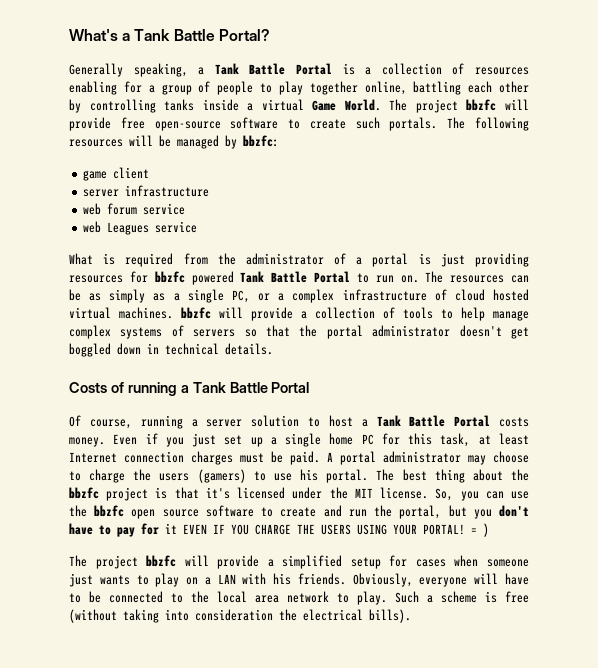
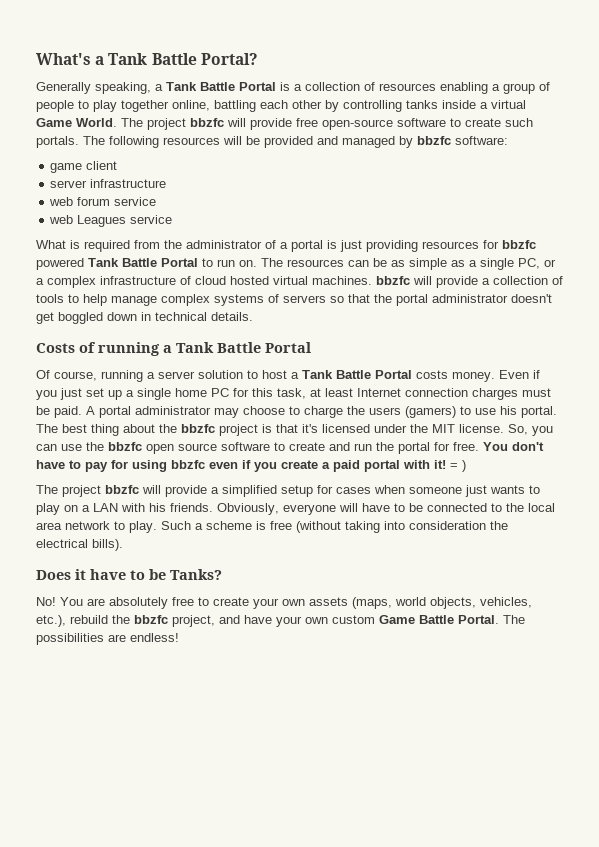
- Generally speaking, a Tank Battle Portal is a collection of resources enabling for a group of people to play together online, battling each other by controlling tanks inside a virtual Game World.
+ Generally speaking, a Tank Battle Portal is a collection of resources enabling a group of people to play together online, battling each other by controlling tanks inside a virtual Game World.
- The following resources will be managed by bbzfc:
+ The following resources will be provided and managed by bbzfc software:
- The resources can be as simply as a single PC, or a complex infrastructure of cloud hosted virtual machines. bbzfc will provide a collection of tools to help manage complex systems of servers so that the portal administrator doesn't get boggled down in technical details.
+ The resources can be as simple as a single PC, or a complex infrastructure of cloud hosted virtual machines. bbzfc will provide a collection of tools to help manage complex systems of servers so that the portal administrator doesn't get boggled down in technical details.
- So, you can use the bbzfc open source software to create and run the portal, but you don't have to pay for it EVEN IF YOU CHARGE THE USERS USING YOUR PORTAL!
+ So, you can use the bbzfc open source software to create and run the portal for free. You don't have to pay for using bbzfc even if you create a paid portal with it!
+ Does it have to be Tanks?
+ No! You are absolutely free to create your own assets (maps, world objects, vehicles, etc.), rebuild the bbzfc project, and have your own custom Game Battle Portal. The possibilities are endless!

